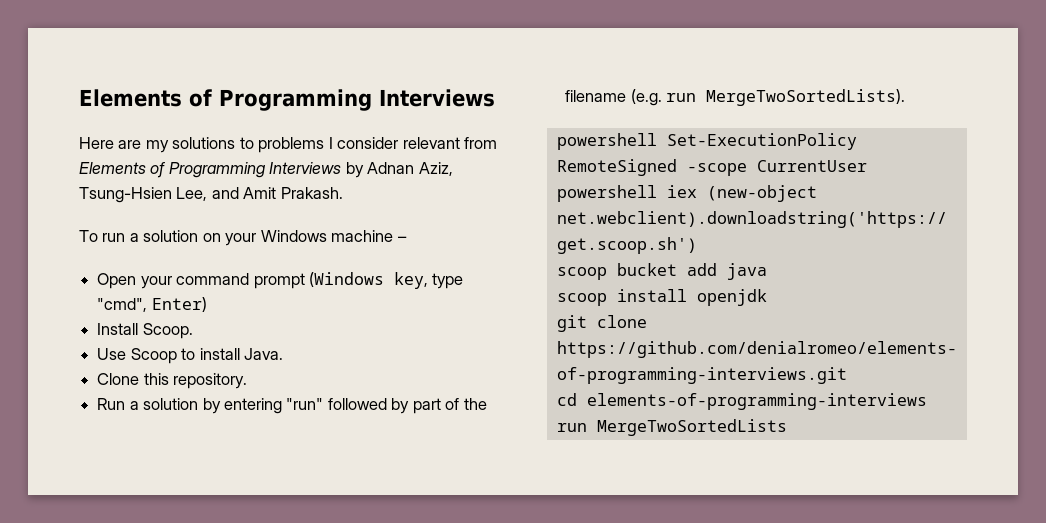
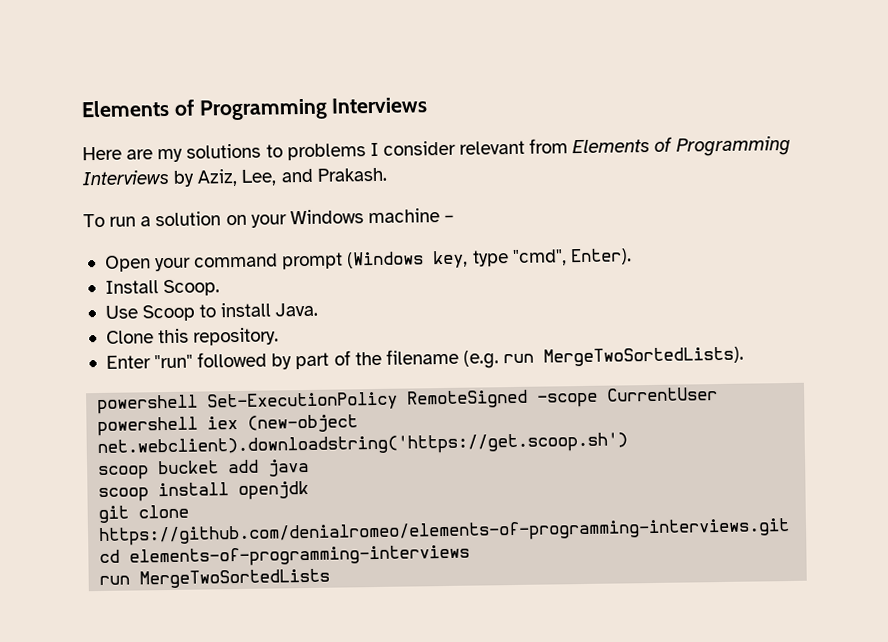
- Here are my solutions to problems I consider relevant from Elements of Programming Interviews by Adnan Aziz, Tsung-Hsien Lee, and Amit Prakash.
+ Here are my solutions to problems I consider relevant from Elements of Programming Interviews by Aziz, Lee, and Prakash.
- Open your command prompt (Windows key, type "cmd", Enter)
+ Open your command prompt (Windows key, type "cmd", Enter).
- Run a solution by entering "run" followed by part of the filename (e.g. run MergeTwoSortedLists).
+ Enter "run" followed by part of the filename (e.g. run MergeTwoSortedLists).

